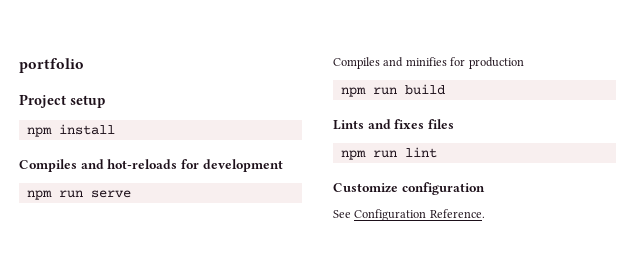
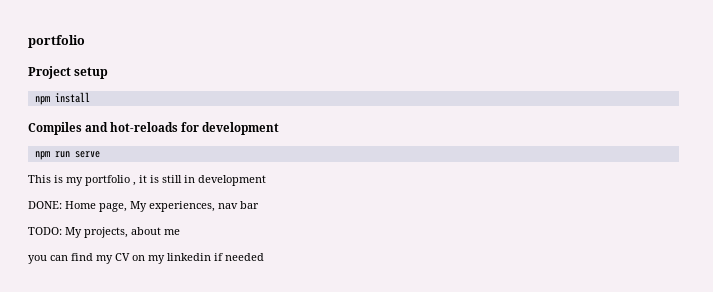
- Compiles and minifies for production
- npm run build
- Lints and fixes files
- npm run lint
- Customize configuration
- See Configuration Reference.
+ This is my portfolio , it is still in development
+ DONE: Home page, My experiences, nav bar
+ TODO: My projects, about me
+ you can find my CV on my linkedin if needed

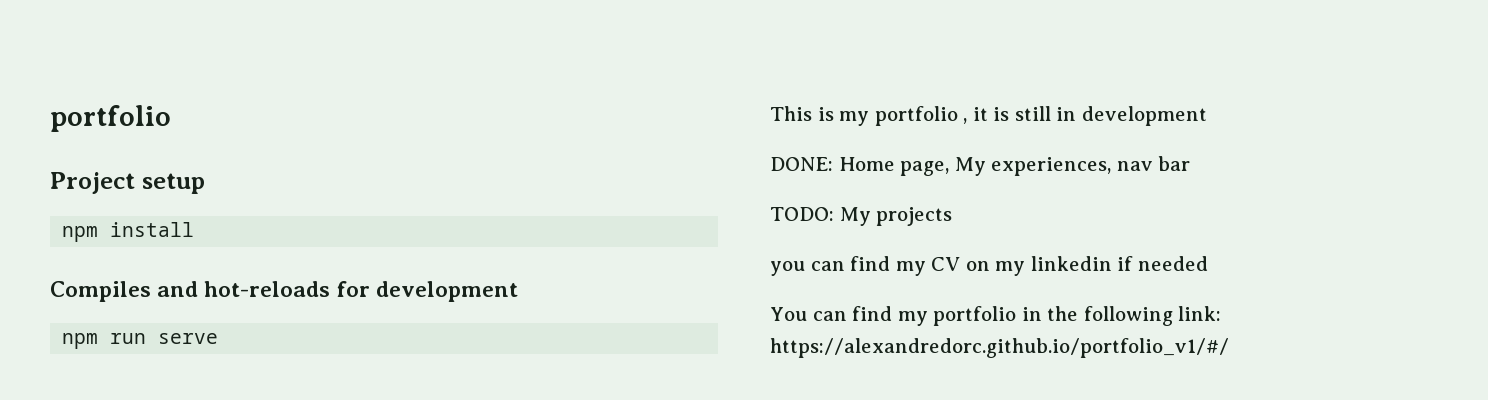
- TODO: My projects, about me
+ TODO: My projects
+ You can find my portfolio in the following link: https://alexandredorc.github.io/portfolio_v1/#/

